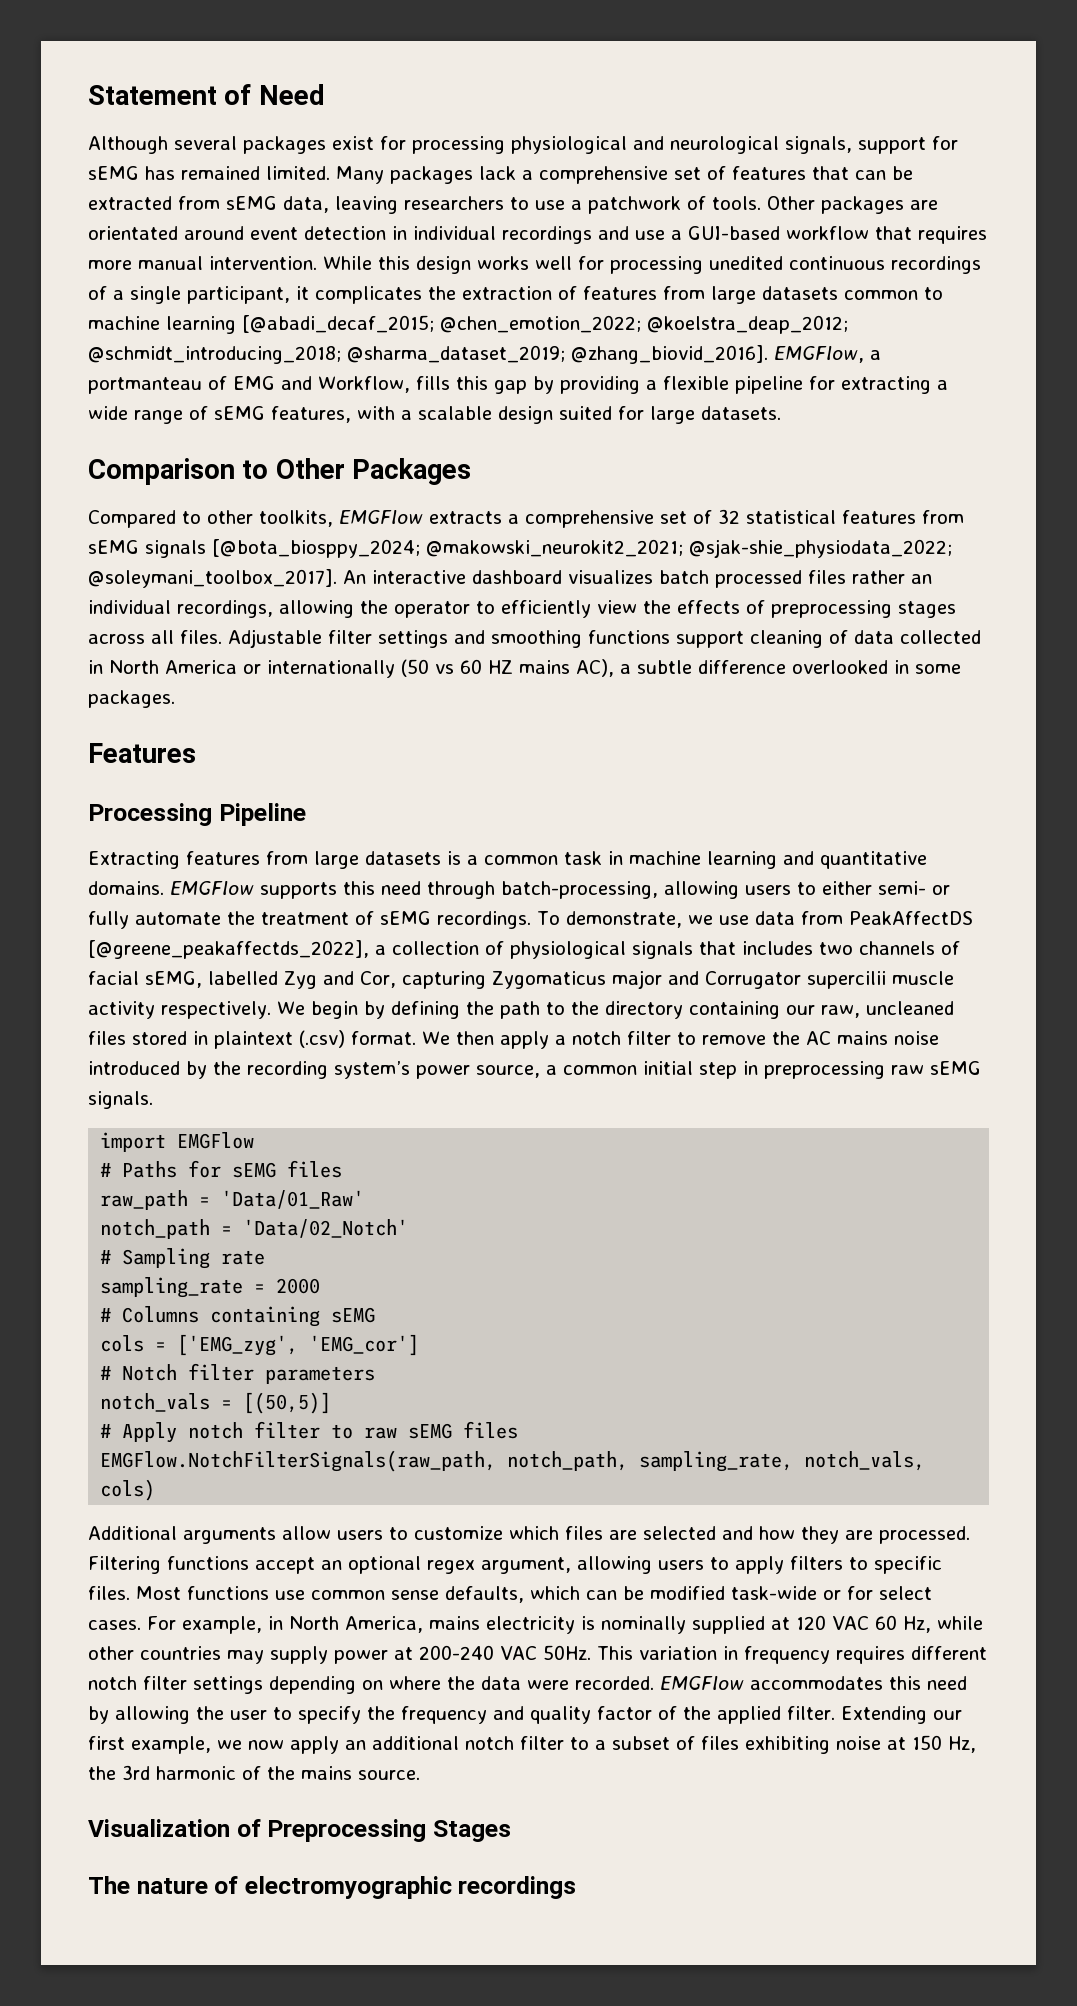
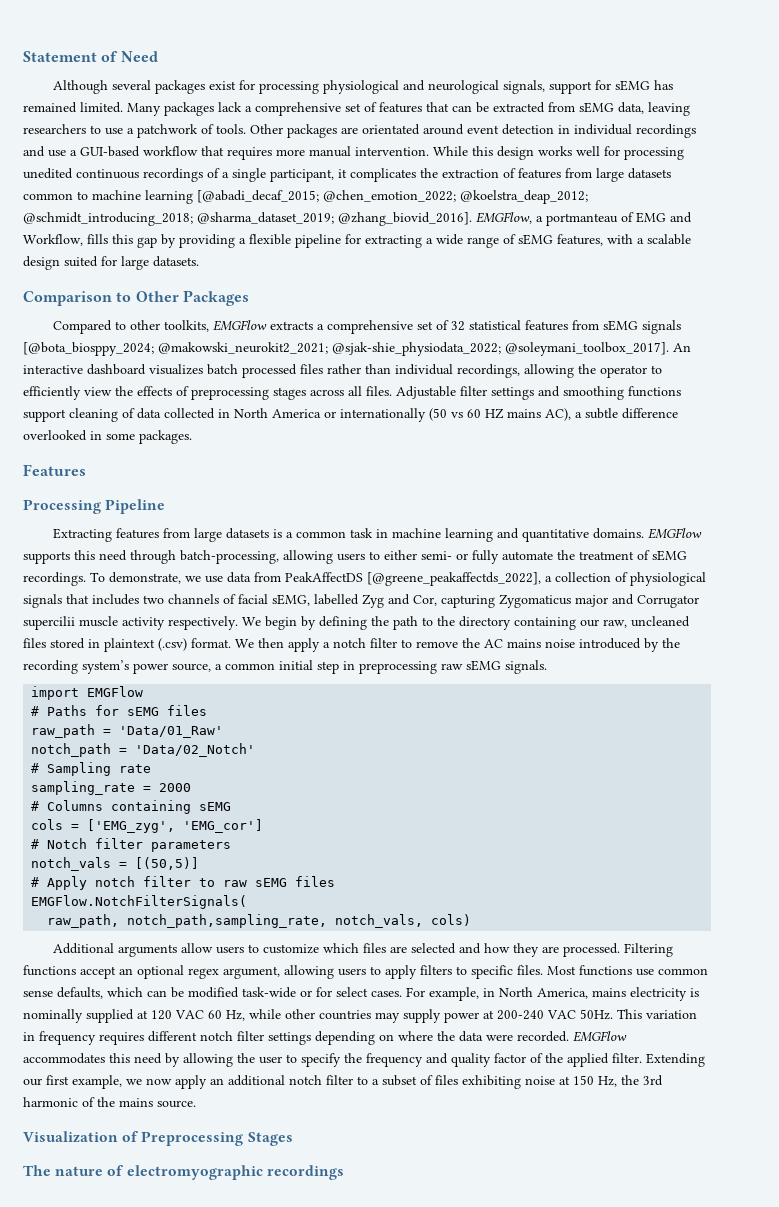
- An interactive dashboard visualizes batch processed files rather an individual recordings, allowing the operator to efficiently view the effects of preprocessing stages across all files.
+ An interactive dashboard visualizes batch processed files rather than individual recordings, allowing the operator to efficiently view the effects of preprocessing stages across all files.
- EMGFlow.NotchFilterSignals(raw_path, notch_path, sampling_rate, notch_vals, cols)
+ EMGFlow.NotchFilterSignals(
+ raw_path, notch_path,sampling_rate, notch_vals, cols)

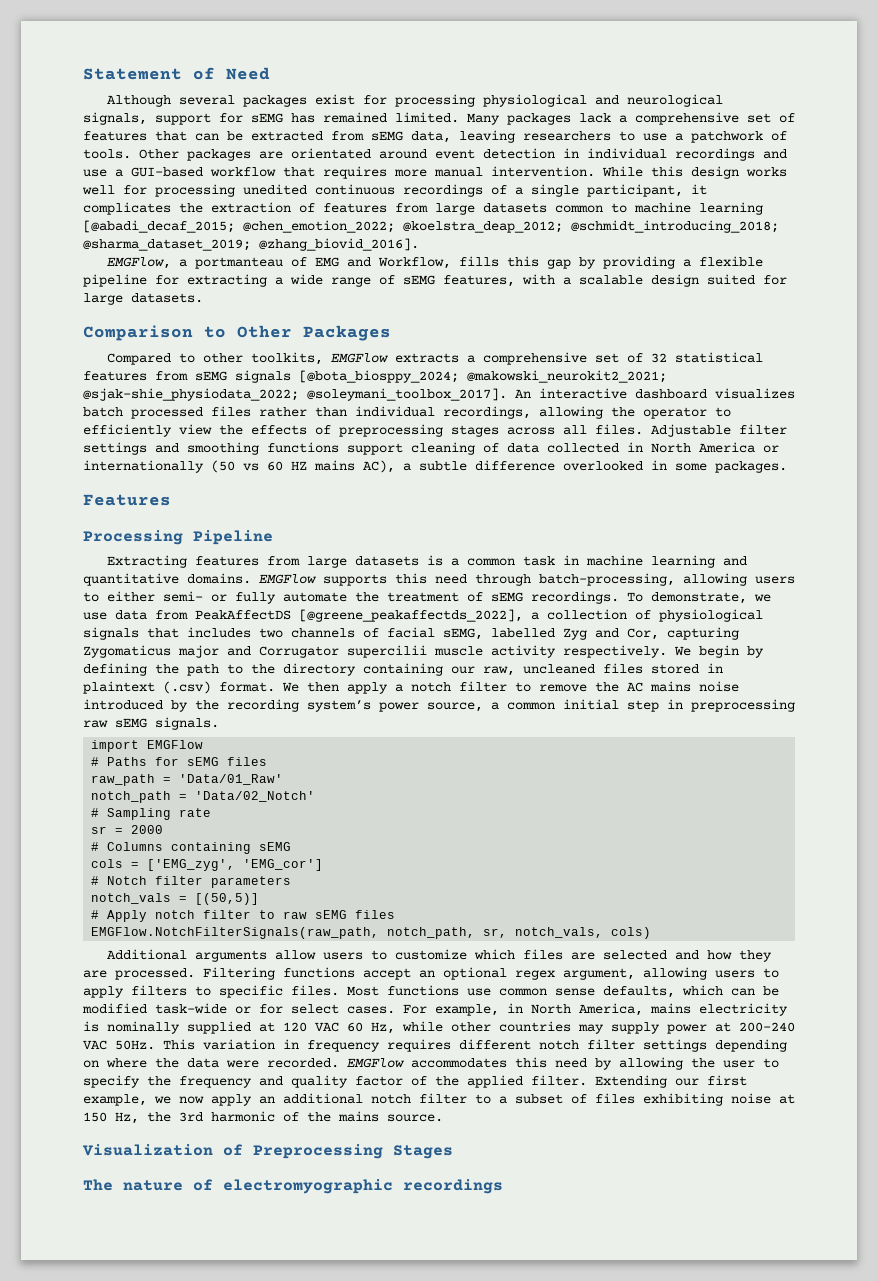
- @zhang_biovid_2016]. EMGFlow, a portmanteau of EMG and Workflow, fills this gap by providing a flexible pipeline for extracting a wide range of sEMG features, with a scalable design suited for large datasets.
+ @zhang_biovid_2016].
+ EMGFlow, a portmanteau of EMG and Workflow, fills this gap by providing a flexible pipeline for extracting a wide range of sEMG features, with a scalable design suited for large datasets.
- sampling_rate = 2000
+ sr = 2000
- EMGFlow.NotchFilterSignals(
- raw_path, notch_path,sampling_rate, notch_vals, cols)
+ EMGFlow.NotchFilterSignals(raw_path, notch_path, sr, notch_vals, cols)

